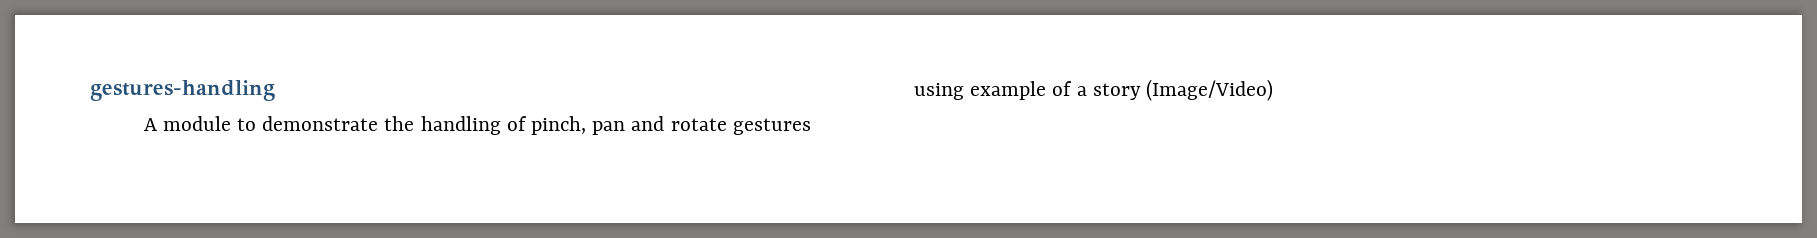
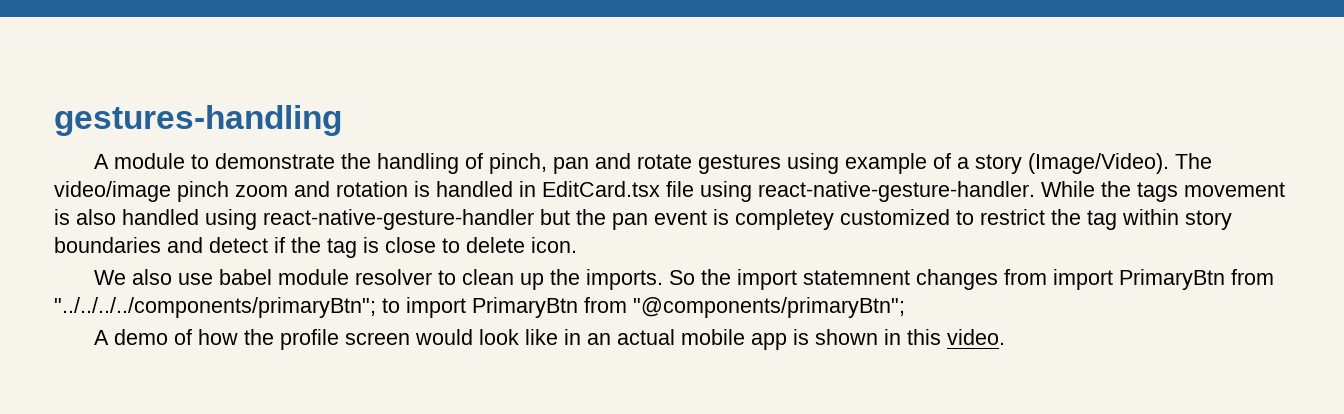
- A module to demonstrate the handling of pinch, pan and rotate gestures using example of a story (Image/Video)
+ A module to demonstrate the handling of pinch, pan and rotate gestures using example of a story (Image/Video). The video/image pinch zoom and rotation is handled in EditCard.tsx file using react-native-gesture-handler. While the tags movement is also handled using react-native-gesture-handler but the pan event is completey customized to restrict the tag within story boundaries and detect if the tag is close to delete icon.
+ We also use babel module resolver to clean up the imports. So the import statemnent changes from import PrimaryBtn from "../../../../components/primaryBtn"; to import PrimaryBtn from "@components/primaryBtn";
+ A demo of how the profile screen would look like in an actual mobile app is shown in this video.

